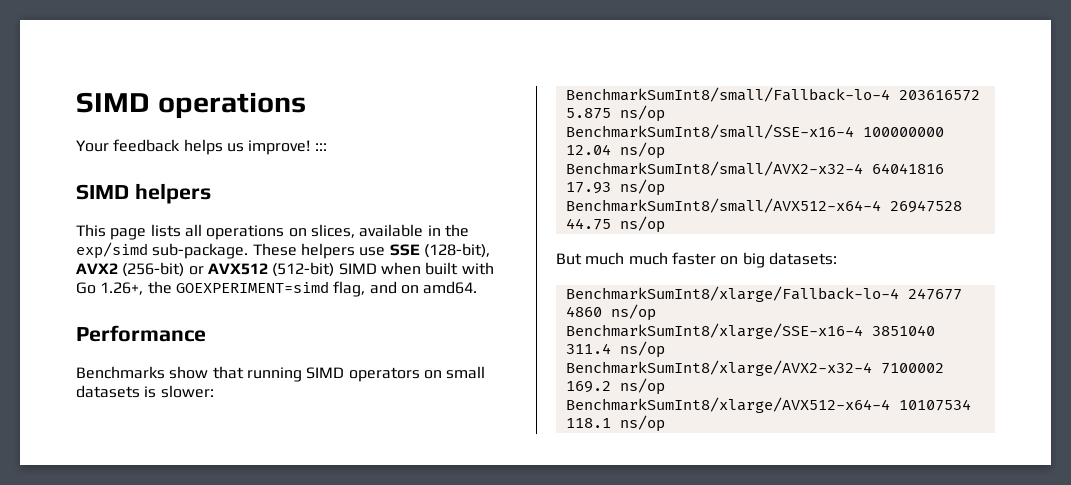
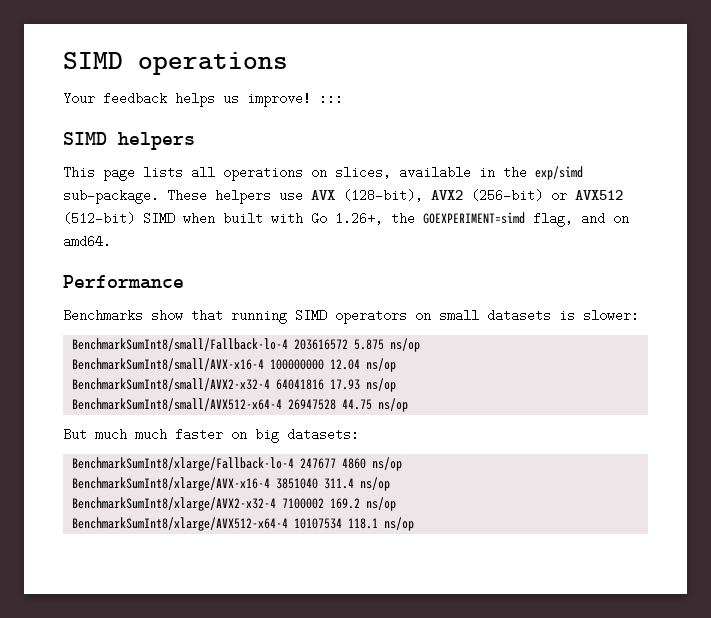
- These helpers use SSE (128-bit), AVX2 (256-bit) or AVX512 (512-bit) SIMD when built with Go 1.26+, the GOEXPERIMENT=simd flag, and on amd64.
+ These helpers use AVX (128-bit), AVX2 (256-bit) or AVX512 (512-bit) SIMD when built with Go 1.26+, the GOEXPERIMENT=simd flag, and on amd64.
- BenchmarkSumInt8/small/SSE-x16-4 100000000 12.04 ns/op
+ BenchmarkSumInt8/small/AVX-x16-4 100000000 12.04 ns/op
- BenchmarkSumInt8/xlarge/SSE-x16-4 3851040 311.4 ns/op
+ BenchmarkSumInt8/xlarge/AVX-x16-4 3851040 311.4 ns/op

